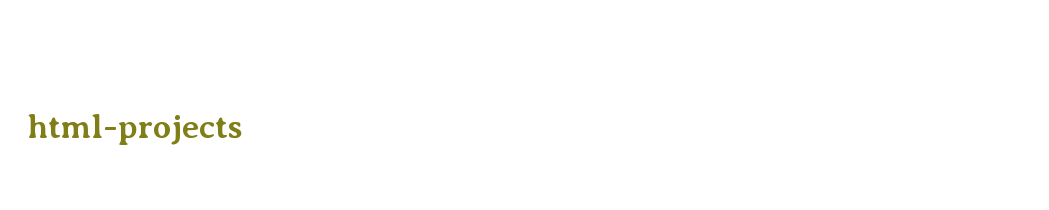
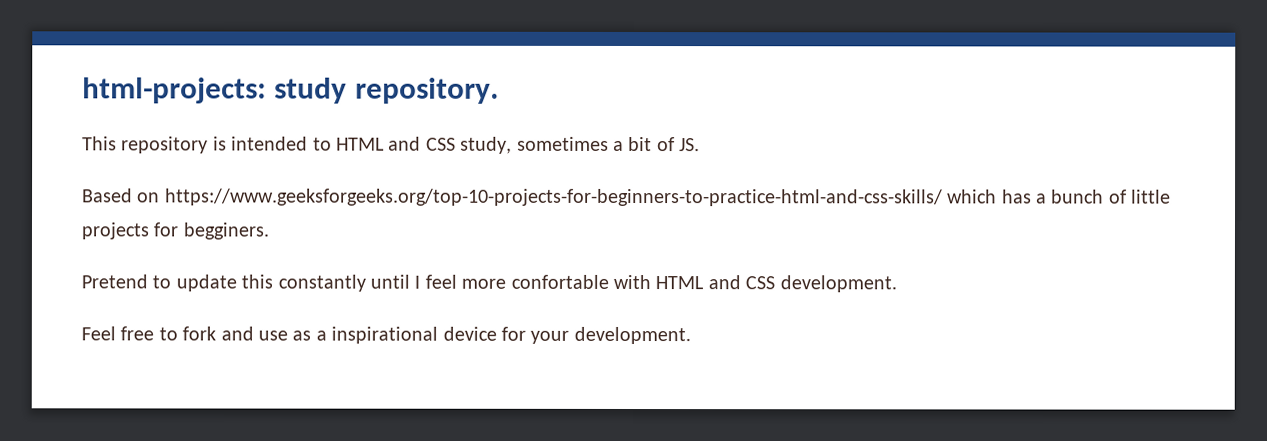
- html-projects
+ html-projects: study repository.
+ This repository is intended to HTML and CSS study, sometimes a bit of JS.
+ Based on https://www.geeksforgeeks.org/top-10-projects-for-beginners-to-practice-html-and-css-skills/ which has a bunch of little projects for begginers.
+ Pretend to update this constantly until I feel more confortable with HTML and CSS development.
+ Feel free to fork and use as a inspirational device for your development.

